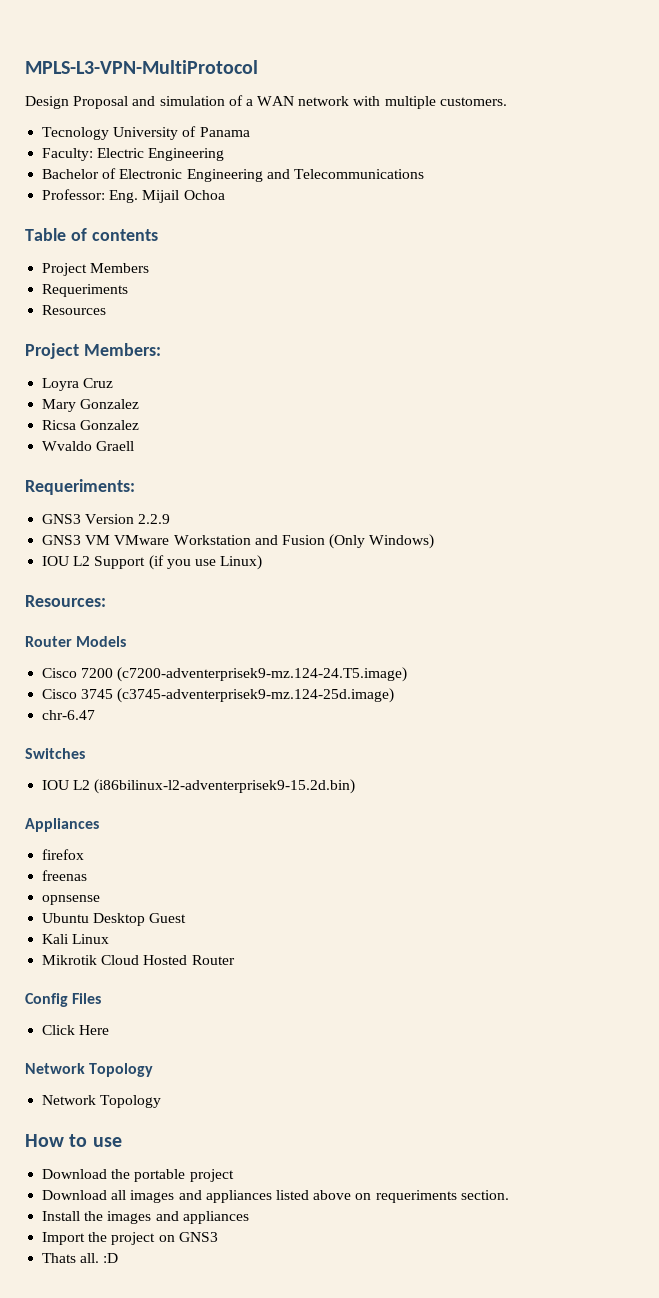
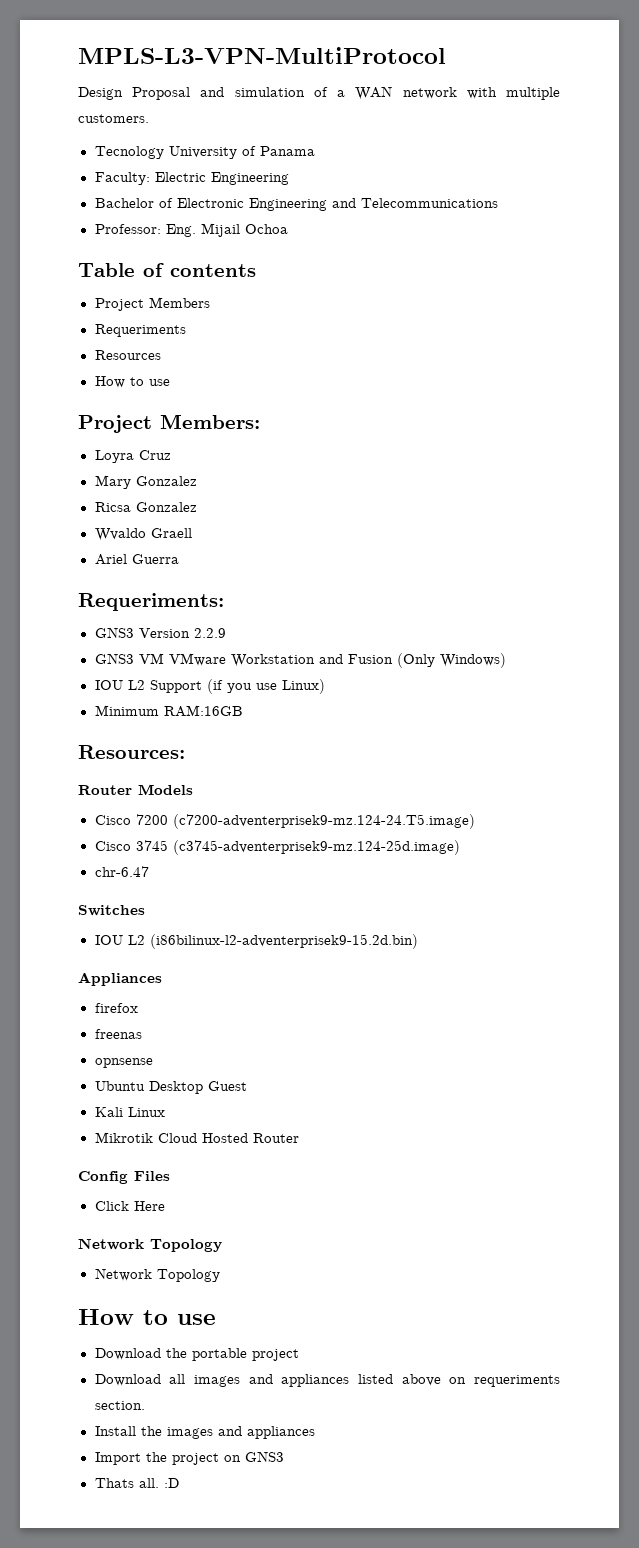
  Resources
+ How to use
+ Ariel Guerra
+ Minimum RAM:16GB

